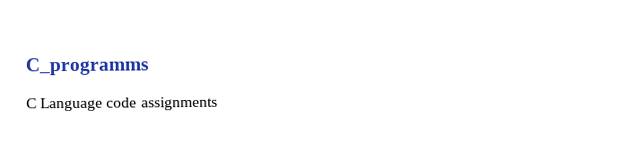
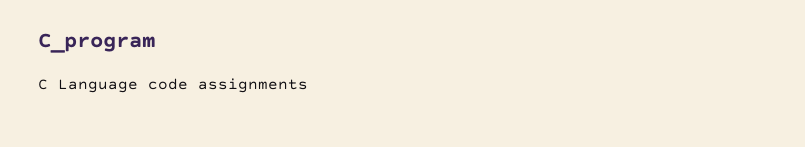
- C_programms
+ C_program

